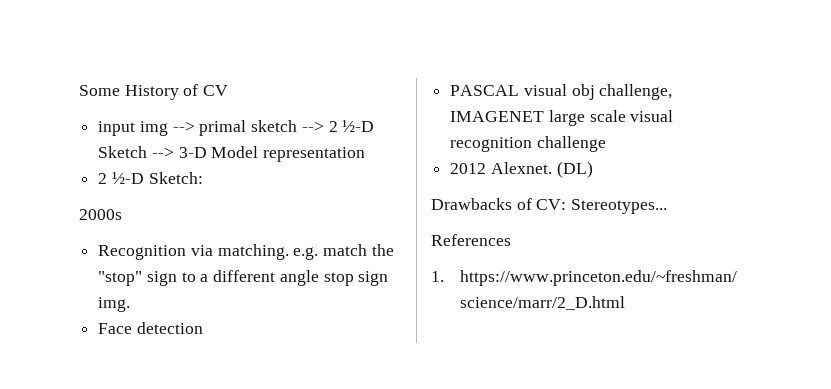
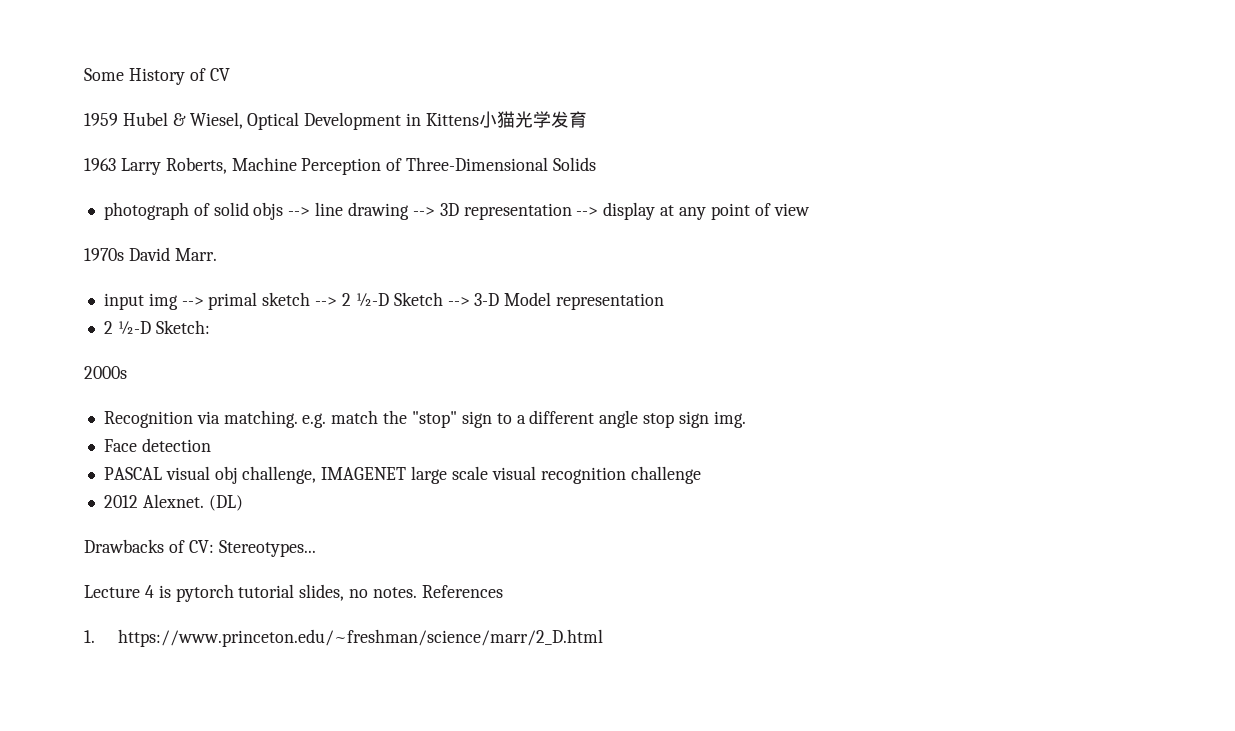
+ 1959 Hubel & Wiesel, Optical Development in Kittens小猫光学发育
+ 1963 Larry Roberts, Machine Perception of Three-Dimensional Solids
+ photograph of solid objs --> line drawing --> 3D representation --> display at any point of view
+ 1970s David Marr.
+ Lecture 4 is pytorch tutorial slides, no notes.

